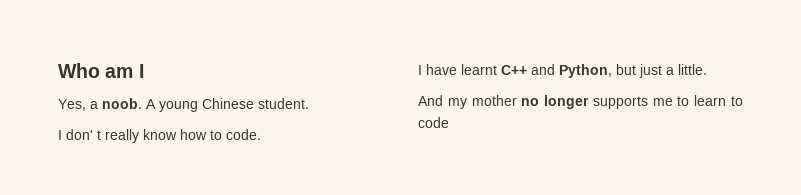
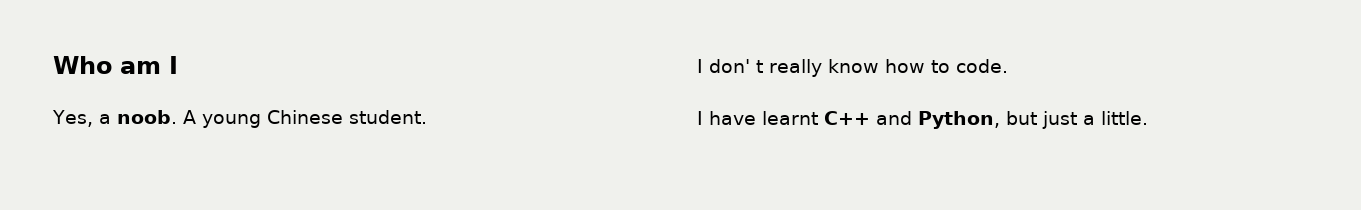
- And my mother no longer supports me to learn to code

